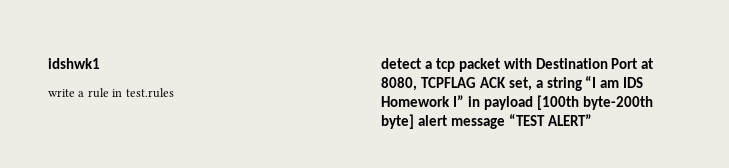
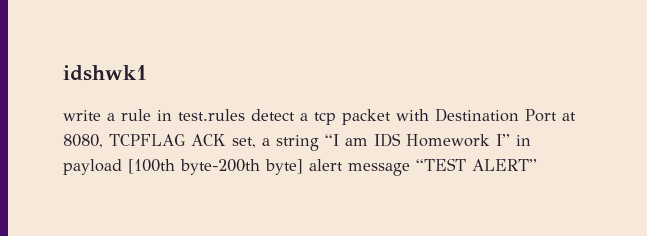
- write a rule in test.rules
- detect a tcp packet with Destination Port at 8080, TCPFLAG ACK set, a string “I am IDS Homework I” in payload [100th byte-200th byte] alert message “TEST ALERT”
+ write a rule in test.rules detect a tcp packet with Destination Port at 8080, TCPFLAG ACK set, a string “I am IDS Homework I” in payload [100th byte-200th byte] alert message “TEST ALERT”

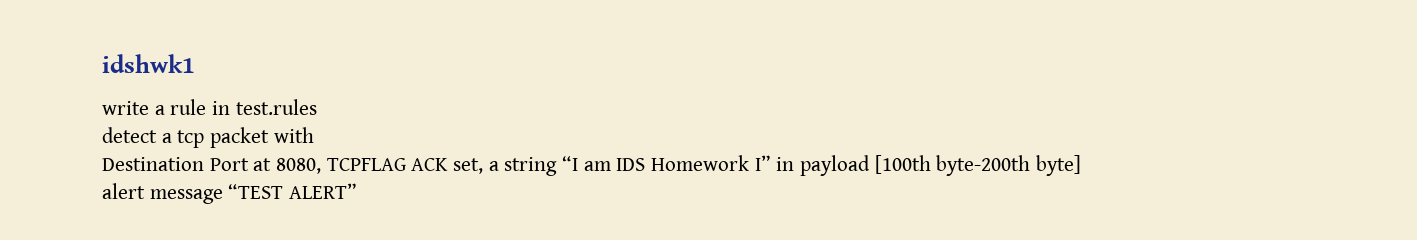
- write a rule in test.rules detect a tcp packet with Destination Port at 8080, TCPFLAG ACK set, a string “I am IDS Homework I” in payload [100th byte-200th byte] alert message “TEST ALERT”
+ write a rule in test.rules
+ detect a tcp packet with
+ Destination Port at 8080, TCPFLAG ACK set, a string “I am IDS Homework I” in payload [100th byte-200th byte]
+ alert message “TEST ALERT”

